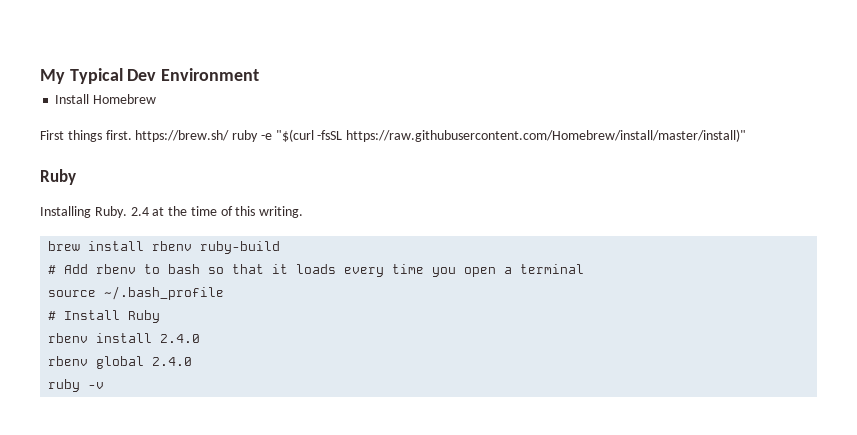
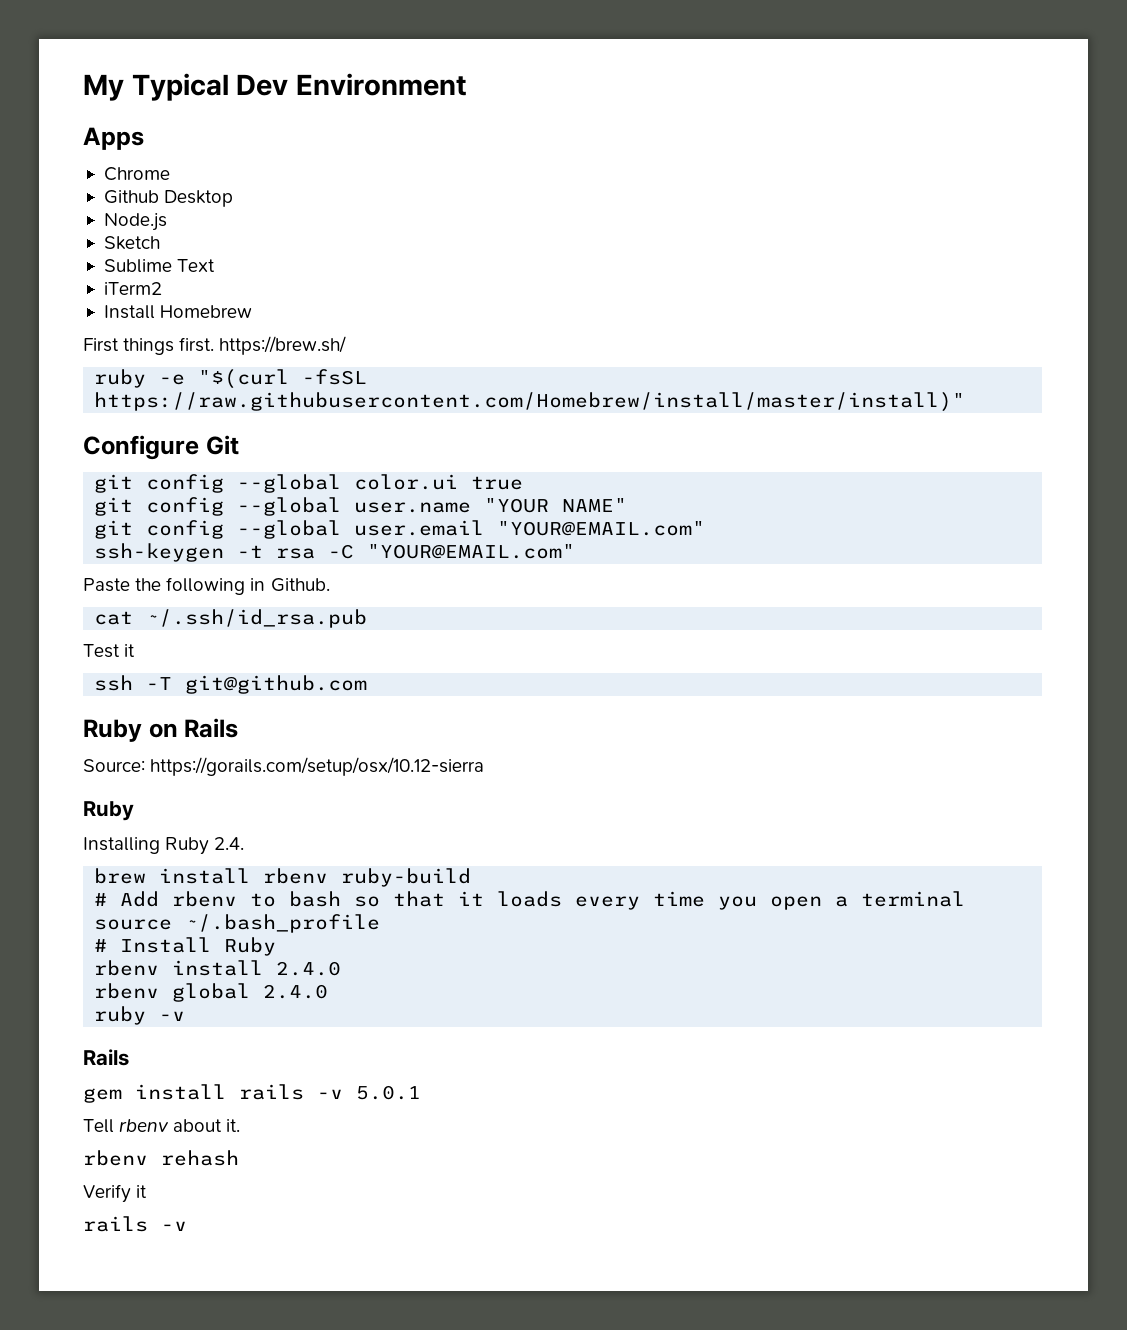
+ Apps
+ Chrome
+ Github Desktop
+ Node.js
+ Sketch
+ Sublime Text
+ iTerm2
- First things first. https://brew.sh/ ruby -e "$(curl -fsSL https://raw.githubusercontent.com/Homebrew/install/master/install)"
+ First things first. https://brew.sh/
+ ruby -e "$(curl -fsSL https://raw.githubusercontent.com/Homebrew/install/master/install)"
+ Configure Git
+ git config --global color.ui true
+ git config --global user.name "YOUR NAME"
+ git config --global user.email "YOUR@EMAIL.com"
+ ssh-keygen -t rsa -C "YOUR@EMAIL.com"
+ Paste the following in Github.
+ cat ~/.ssh/id_rsa.pub
+ Test it
+ ssh -T git@github.com
+ Ruby on Rails
+ Source: https://gorails.com/setup/osx/10.12-sierra
  Ruby
- Installing Ruby. 2.4 at the time of this writing.
+ Installing Ruby 2.4.
  ruby -v
+ Rails
+ gem install rails -v 5.0.1
+ Tell rbenv about it.
+ rbenv rehash
+ Verify it
+ rails -v

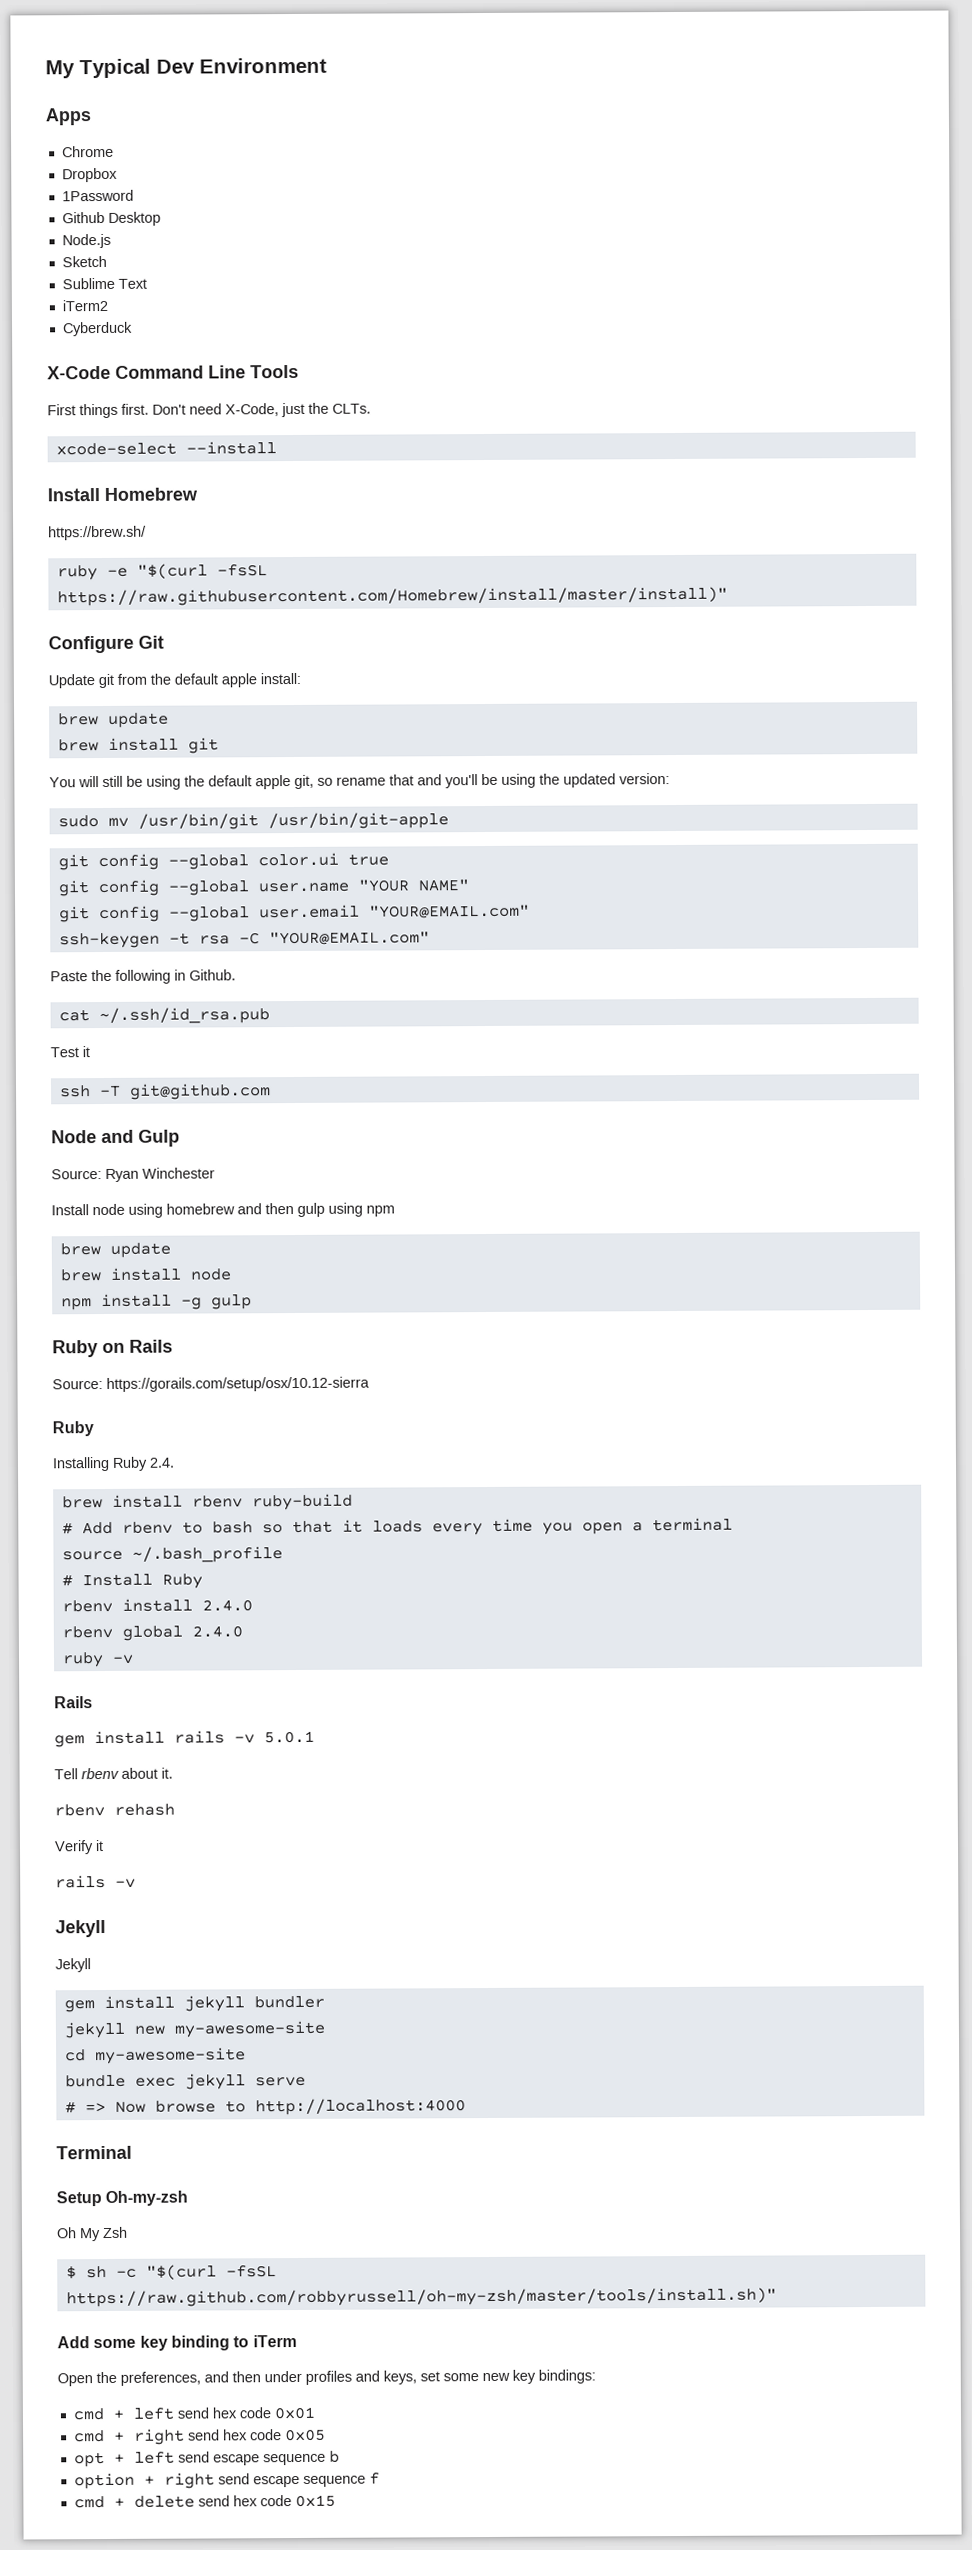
+ Dropbox
+ 1Password
+ Cyberduck
+ X-Code Command Line Tools
+ First things first. Don't need X-Code, just the CLTs.
+ xcode-select --install
  Install Homebrew
- First things first. https://brew.sh/
+ https://brew.sh/
+ Update git from the default apple install:
+ brew update
+ brew install git
+ You will still be using the default apple git, so rename that and you'll be using the updated version:
+ sudo mv /usr/bin/git /usr/bin/git-apple
+ Node and Gulp
+ Source: Ryan Winchester
+ Install node using homebrew and then gulp using npm
+ brew update
+ brew install node
+ npm install -g gulp
  Verify it
  rails -v
+ Jekyll
+ Jekyll
+ gem install jekyll bundler
+ jekyll new my-awesome-site
+ cd my-awesome-site
+ bundle exec jekyll serve
+ # => Now browse to http://localhost:4000
+ Terminal
+ Setup Oh-my-zsh
+ Oh My Zsh
+ $ sh -c "$(curl -fsSL https://raw.github.com/robbyrussell/oh-my-zsh/master/tools/install.sh)"
+ Add some key binding to iTerm
+ Open the preferences, and then under profiles and keys, set some new key bindings:
+ cmd + left send hex code 0x01
+ cmd + right send hex code 0x05
+ opt + left send escape sequence b
+ option + right send escape sequence f
+ cmd + delete send hex code 0x15

